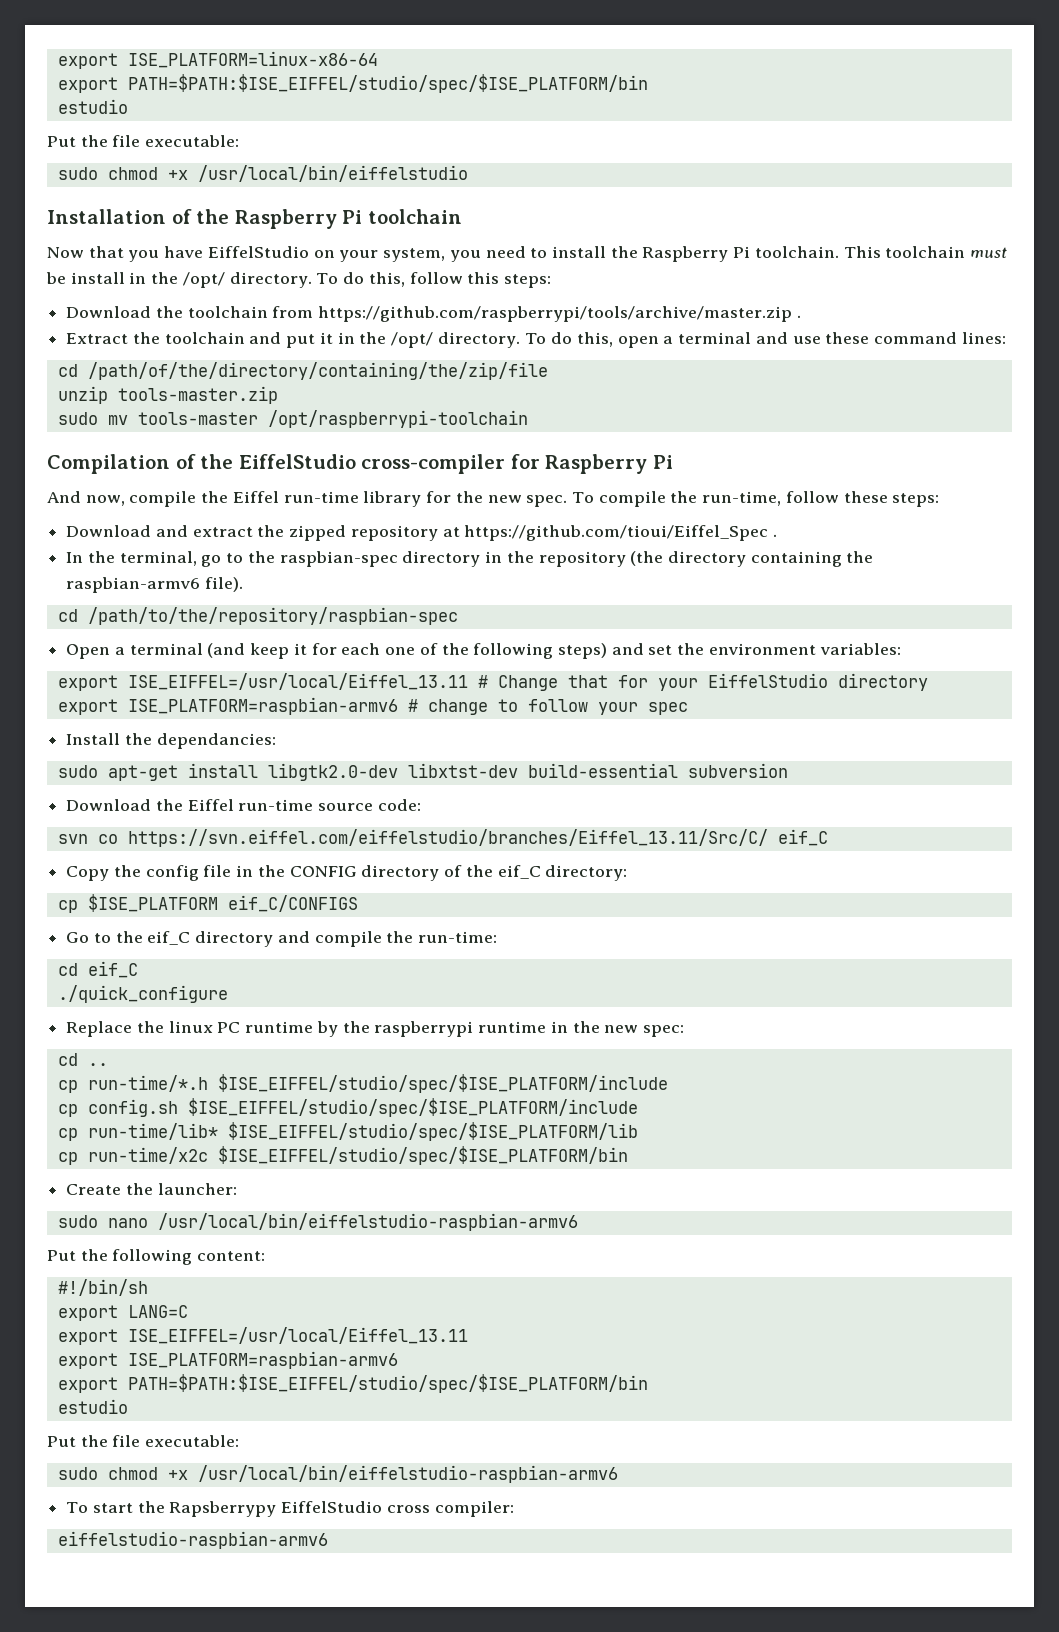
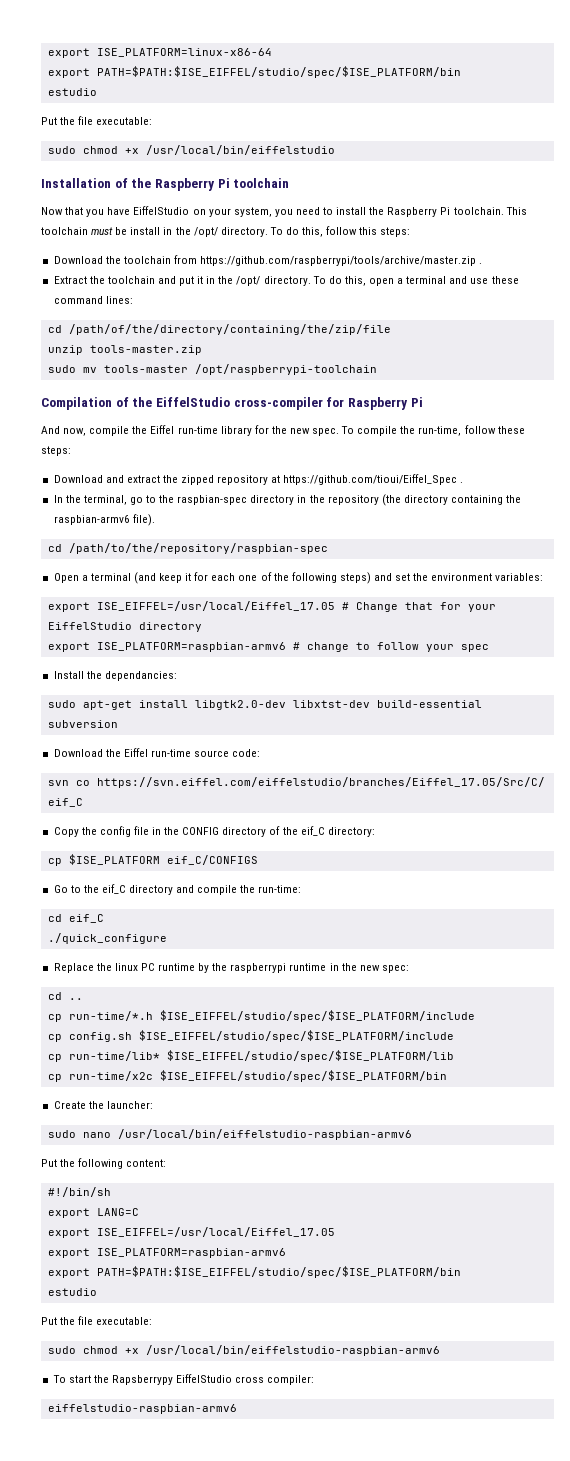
- export ISE_EIFFEL=/usr/local/Eiffel_13.11 # Change that for your EiffelStudio directory
+ export ISE_EIFFEL=/usr/local/Eiffel_17.05 # Change that for your EiffelStudio directory
- svn co https://svn.eiffel.com/eiffelstudio/branches/Eiffel_13.11/Src/C/ eif_C
+ svn co https://svn.eiffel.com/eiffelstudio/branches/Eiffel_17.05/Src/C/ eif_C
  export LANG=C
- export ISE_EIFFEL=/usr/local/Eiffel_13.11
+ export ISE_EIFFEL=/usr/local/Eiffel_17.05

